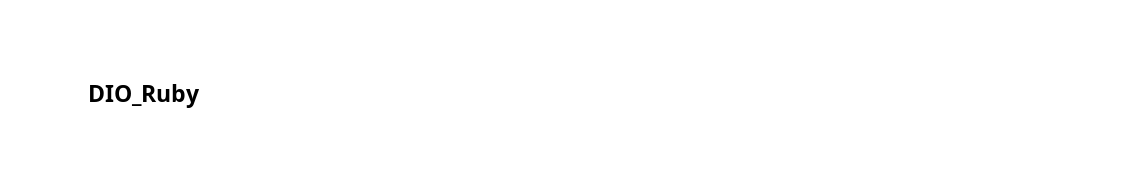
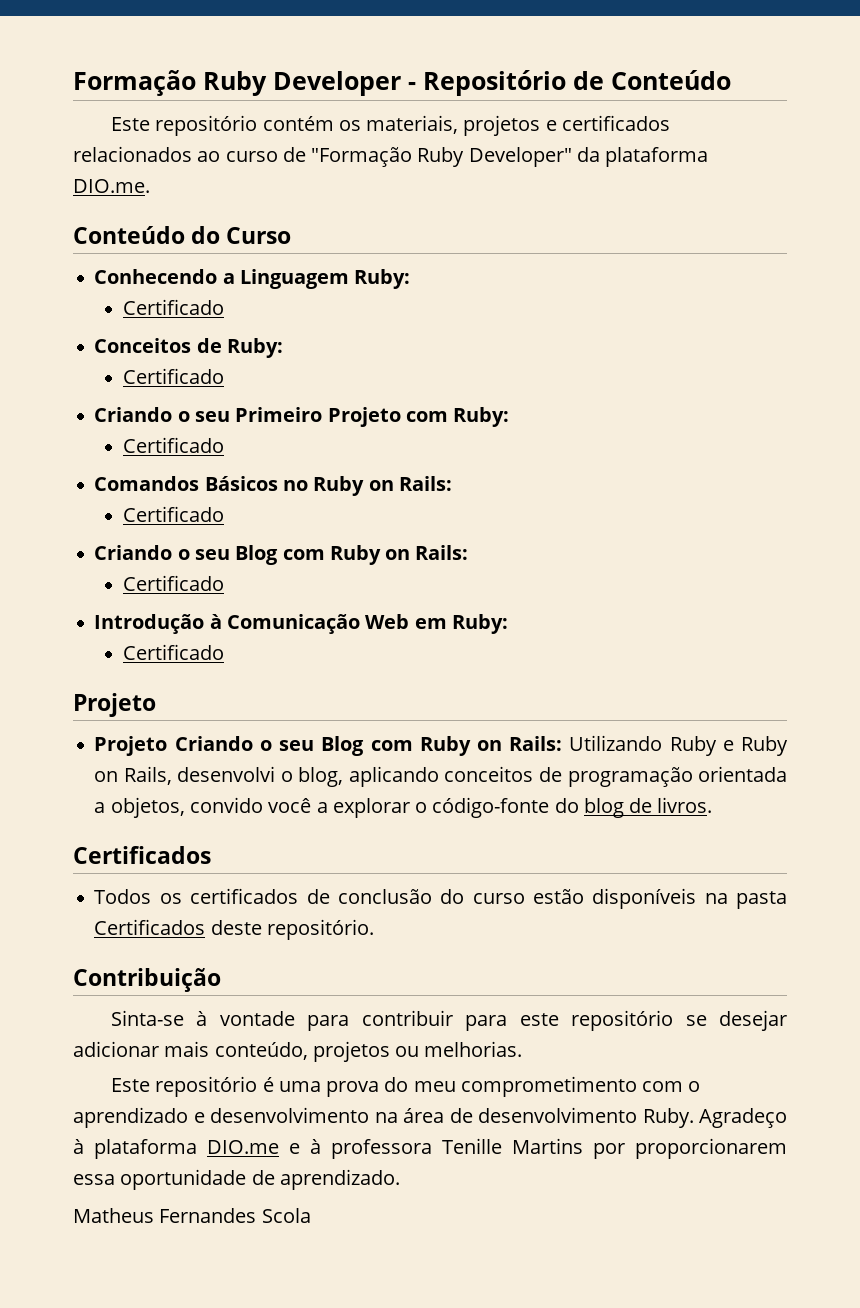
- DIO_Ruby
+ Formação Ruby Developer - Repositório de Conteúdo
+ Este repositório contém os materiais, projetos e certificados relacionados ao curso de "Formação Ruby Developer" da plataforma DIO.me.
+ Conteúdo do Curso
+ Conhecendo a Linguagem Ruby:
+ Certificado
+ Conceitos de Ruby:
+ Certificado
+ Criando o seu Primeiro Projeto com Ruby:
+ Certificado
+ Comandos Básicos no Ruby on Rails:
+ Certificado
+ Criando o seu Blog com Ruby on Rails:
+ Certificado
+ Introdução à Comunicação Web em Ruby:
+ Certificado
+ Projeto
+ Projeto Criando o seu Blog com Ruby on Rails: Utilizando Ruby e Ruby on Rails, desenvolvi o blog, aplicando conceitos de programação orientada a objetos, convido você a explorar o código-fonte do blog de livros.
+ Certificados
+ Todos os certificados de conclusão do curso estão disponíveis na pasta Certificados deste repositório.
+ Contribuição
+ Sinta-se à vontade para contribuir para este repositório se desejar adicionar mais conteúdo, projetos ou melhorias.
+ Este repositório é uma prova do meu comprometimento com o aprendizado e desenvolvimento na área de desenvolvimento Ruby. Agradeço à plataforma DIO.me e à professora Tenille Martins por proporcionarem essa oportunidade de aprendizado.
+ Matheus Fernandes Scola

